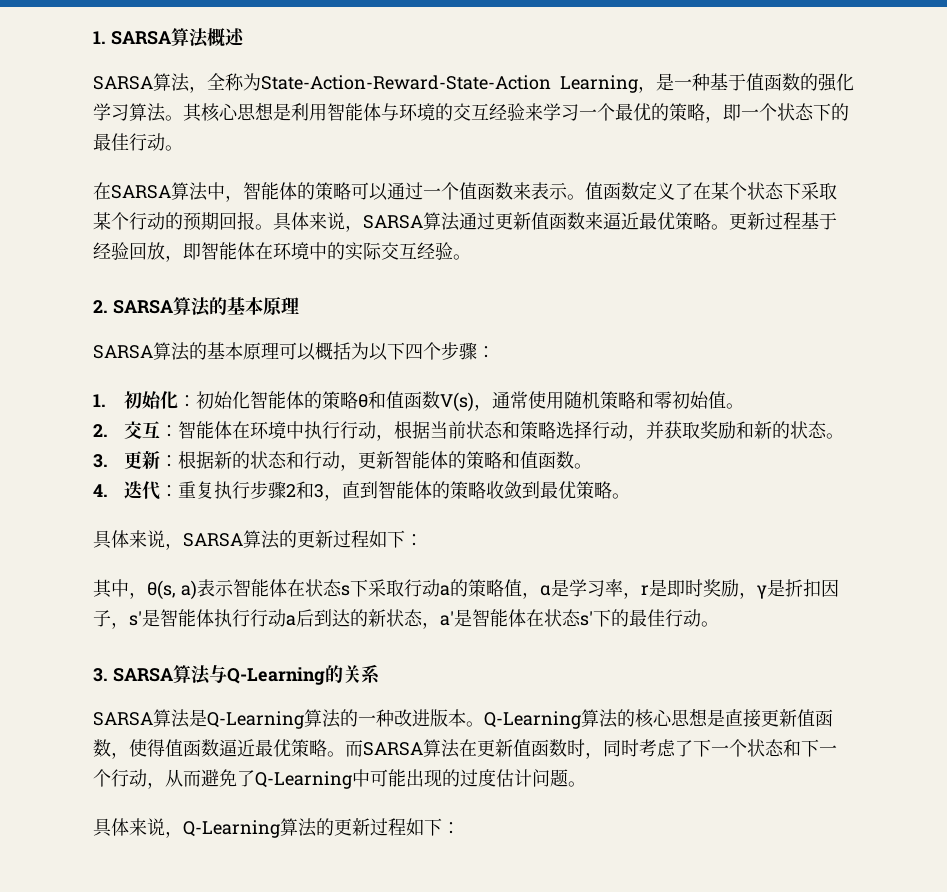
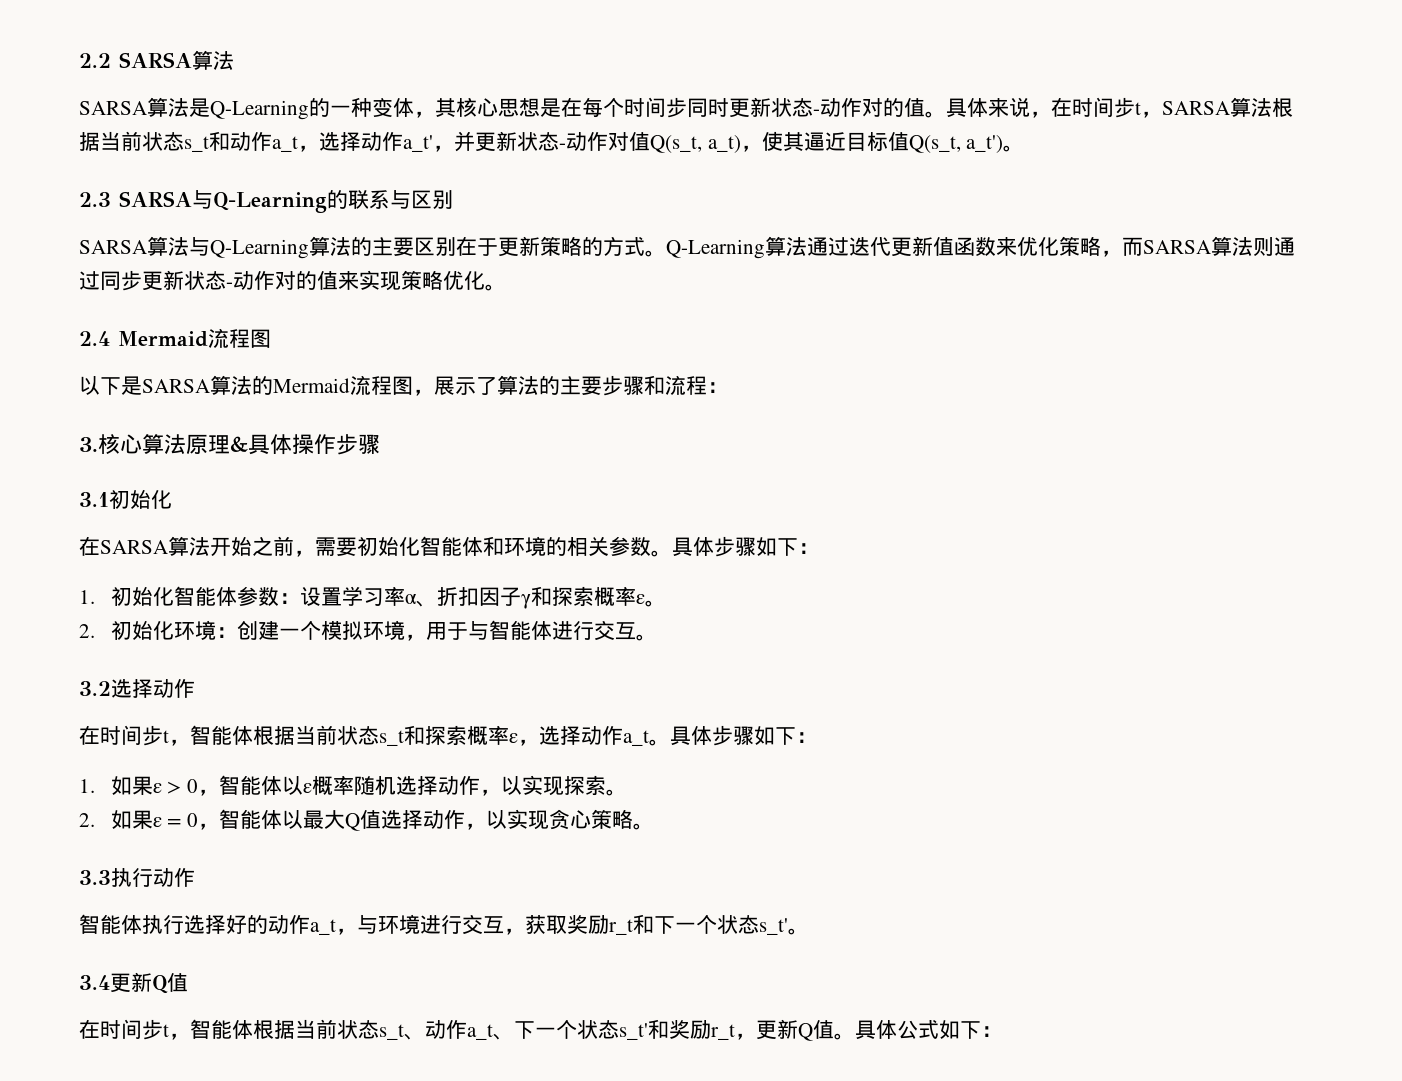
- 1. SARSA算法概述
- SARSA算法，全称为State-Action-Reward-State-Action Learning，是一种基于值函数的强化学习算法。其核心思想是利用智能体与环境的交互经验来学习一个最优的策略，即一个状态下的最佳行动。
- 在SARSA算法中，智能体的策略可以通过一个值函数来表示。值函数定义了在某个状态下采取某个行动的预期回报。具体来说，SARSA算法通过更新值函数来逼近最优策略。更新过程基于经验回放，即智能体在环境中的实际交互经验。
- 2. SARSA算法的基本原理
- SARSA算法的基本原理可以概括为以下四个步骤：
- 1.初始化：初始化智能体的策略θ和值函数V(s)，通常使用随机策略和零初始值。
- 2.交互：智能体在环境中执行行动，根据当前状态和策略选择行动，并获取奖励和新的状态。
- 3.更新：根据新的状态和行动，更新智能体的策略和值函数。
- 4.迭代：重复执行步骤2和3，直到智能体的策略收敛到最优策略。
- 具体来说，SARSA算法的更新过程如下：
- 其中，θ(s, a)表示智能体在状态s下采取行动a的策略值，α是学习率，r是即时奖励，γ是折扣因子，s'是智能体执行行动a后到达的新状态，a'是智能体在状态s'下的最佳行动。
- 3. SARSA算法与Q-Learning的关系
- SARSA算法是Q-Learning算法的一种改进版本。Q-Learning算法的核心思想是直接更新值函数，使得值函数逼近最优策略。而SARSA算法在更新值函数时，同时考虑了下一个状态和下一个行动，从而避免了Q-Learning中可能出现的过度估计问题。
- 具体来说，Q-Learning算法的更新过程如下：
+ 2.2 SARSA算法
+ SARSA算法是Q-Learning的一种变体，其核心思想是在每个时间步同时更新状态-动作对的值。具体来说，在时间步t，SARSA算法根据当前状态s_t和动作a_t，选择动作a_t'，并更新状态-动作对值Q(s_t, a_t)，使其逼近目标值Q(s_t, a_t')。
+ 2.3 SARSA与Q-Learning的联系与区别
+ SARSA算法与Q-Learning算法的主要区别在于更新策略的方式。Q-Learning算法通过迭代更新值函数来优化策略，而SARSA算法则通过同步更新状态-动作对的值来实现策略优化。
+ 2.4 Mermaid流程图
+ 以下是SARSA算法的Mermaid流程图，展示了算法的主要步骤和流程：
+ 3.核心算法原理&具体操作步骤
+ 3.1初始化
+ 在SARSA算法开始之前，需要初始化智能体和环境的相关参数。具体步骤如下：
+ 1.初始化智能体参数：设置学习率α、折扣因子γ和探索概率ε。
+ 2.初始化环境：创建一个模拟环境，用于与智能体进行交互。
+ 3.2选择动作
+ 在时间步t，智能体根据当前状态s_t和探索概率ε，选择动作a_t。具体步骤如下：
+ 1.如果ε > 0，智能体以ε概率随机选择动作，以实现探索。
+ 2.如果ε = 0，智能体以最大Q值选择动作，以实现贪心策略。
+ 3.3执行动作
+ 智能体执行选择好的动作a_t，与环境进行交互，获取奖励r_t和下一个状态s_t'。
+ 3.4更新Q值
+ 在时间步t，智能体根据当前状态s_t、动作a_t、下一个状态s_t'和奖励r_t，更新Q值。具体公式如下：

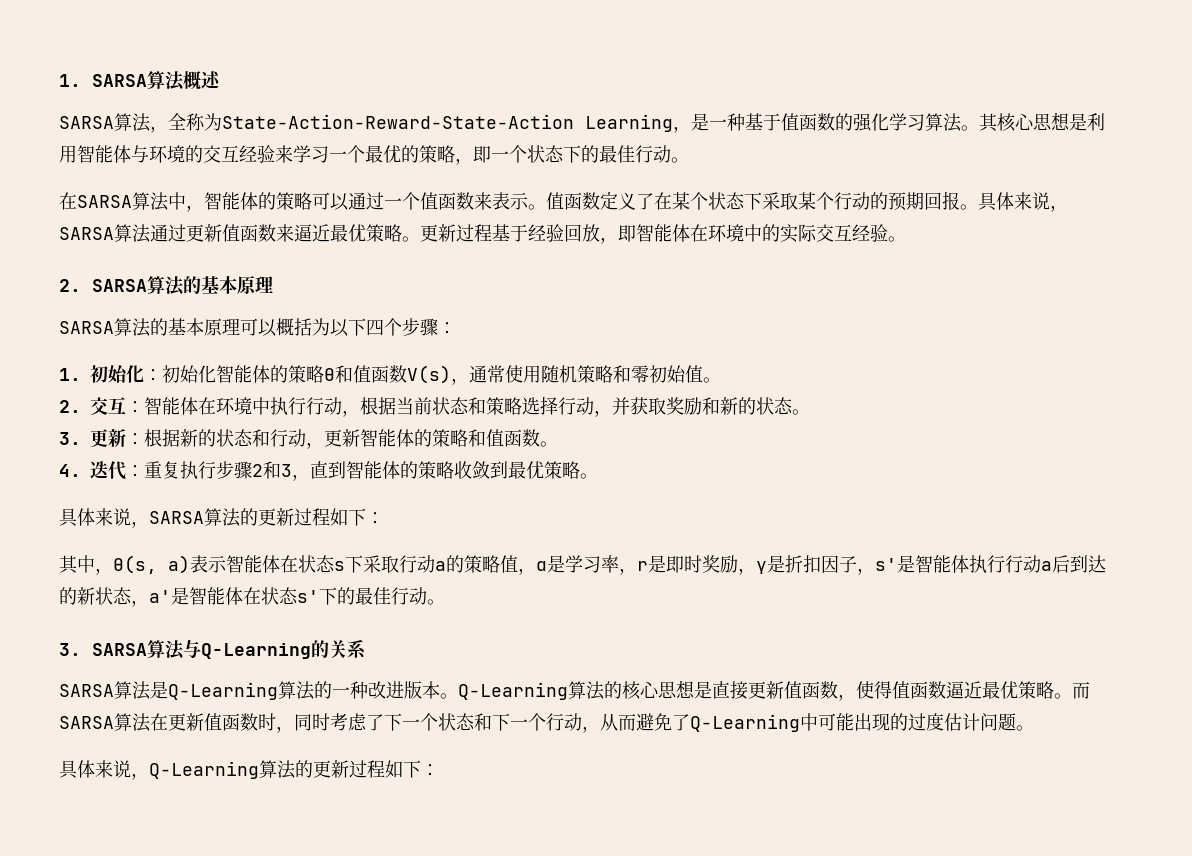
- 2.2 SARSA算法
- SARSA算法是Q-Learning的一种变体，其核心思想是在每个时间步同时更新状态-动作对的值。具体来说，在时间步t，SARSA算法根据当前状态s_t和动作a_t，选择动作a_t'，并更新状态-动作对值Q(s_t, a_t)，使其逼近目标值Q(s_t, a_t')。
- 2.3 SARSA与Q-Learning的联系与区别
- SARSA算法与Q-Learning算法的主要区别在于更新策略的方式。Q-Learning算法通过迭代更新值函数来优化策略，而SARSA算法则通过同步更新状态-动作对的值来实现策略优化。
- 2.4 Mermaid流程图
- 以下是SARSA算法的Mermaid流程图，展示了算法的主要步骤和流程：
- 3.核心算法原理&具体操作步骤
- 3.1初始化
- 在SARSA算法开始之前，需要初始化智能体和环境的相关参数。具体步骤如下：
- 1.初始化智能体参数：设置学习率α、折扣因子γ和探索概率ε。
- 2.初始化环境：创建一个模拟环境，用于与智能体进行交互。
- 3.2选择动作
- 在时间步t，智能体根据当前状态s_t和探索概率ε，选择动作a_t。具体步骤如下：
- 1.如果ε > 0，智能体以ε概率随机选择动作，以实现探索。
- 2.如果ε = 0，智能体以最大Q值选择动作，以实现贪心策略。
- 3.3执行动作
- 智能体执行选择好的动作a_t，与环境进行交互，获取奖励r_t和下一个状态s_t'。
- 3.4更新Q值
- 在时间步t，智能体根据当前状态s_t、动作a_t、下一个状态s_t'和奖励r_t，更新Q值。具体公式如下：
+ 1. SARSA算法概述
+ SARSA算法，全称为State-Action-Reward-State-Action Learning，是一种基于值函数的强化学习算法。其核心思想是利用智能体与环境的交互经验来学习一个最优的策略，即一个状态下的最佳行动。
+ 在SARSA算法中，智能体的策略可以通过一个值函数来表示。值函数定义了在某个状态下采取某个行动的预期回报。具体来说，SARSA算法通过更新值函数来逼近最优策略。更新过程基于经验回放，即智能体在环境中的实际交互经验。
+ 2. SARSA算法的基本原理
+ SARSA算法的基本原理可以概括为以下四个步骤：
+ 1.初始化：初始化智能体的策略θ和值函数V(s)，通常使用随机策略和零初始值。
+ 2.交互：智能体在环境中执行行动，根据当前状态和策略选择行动，并获取奖励和新的状态。
+ 3.更新：根据新的状态和行动，更新智能体的策略和值函数。
+ 4.迭代：重复执行步骤2和3，直到智能体的策略收敛到最优策略。
+ 具体来说，SARSA算法的更新过程如下：
+ 其中，θ(s, a)表示智能体在状态s下采取行动a的策略值，α是学习率，r是即时奖励，γ是折扣因子，s'是智能体执行行动a后到达的新状态，a'是智能体在状态s'下的最佳行动。
+ 3. SARSA算法与Q-Learning的关系
+ SARSA算法是Q-Learning算法的一种改进版本。Q-Learning算法的核心思想是直接更新值函数，使得值函数逼近最优策略。而SARSA算法在更新值函数时，同时考虑了下一个状态和下一个行动，从而避免了Q-Learning中可能出现的过度估计问题。
+ 具体来说，Q-Learning算法的更新过程如下：

